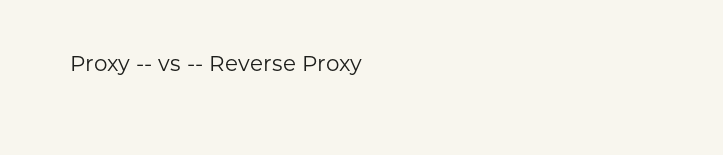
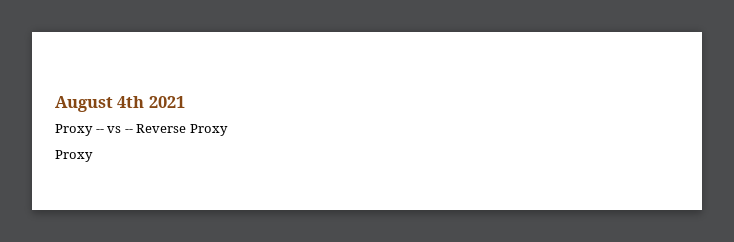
+ August 4th 2021
  Proxy -- vs -- Reverse Proxy
+ Proxy

